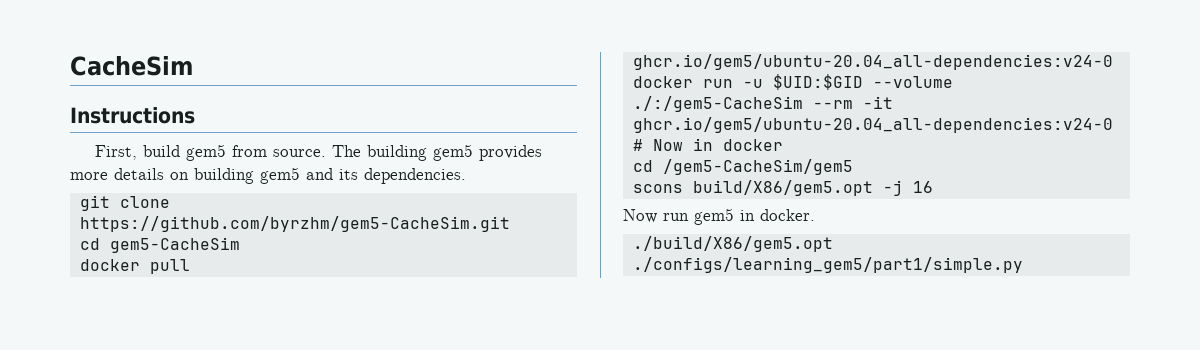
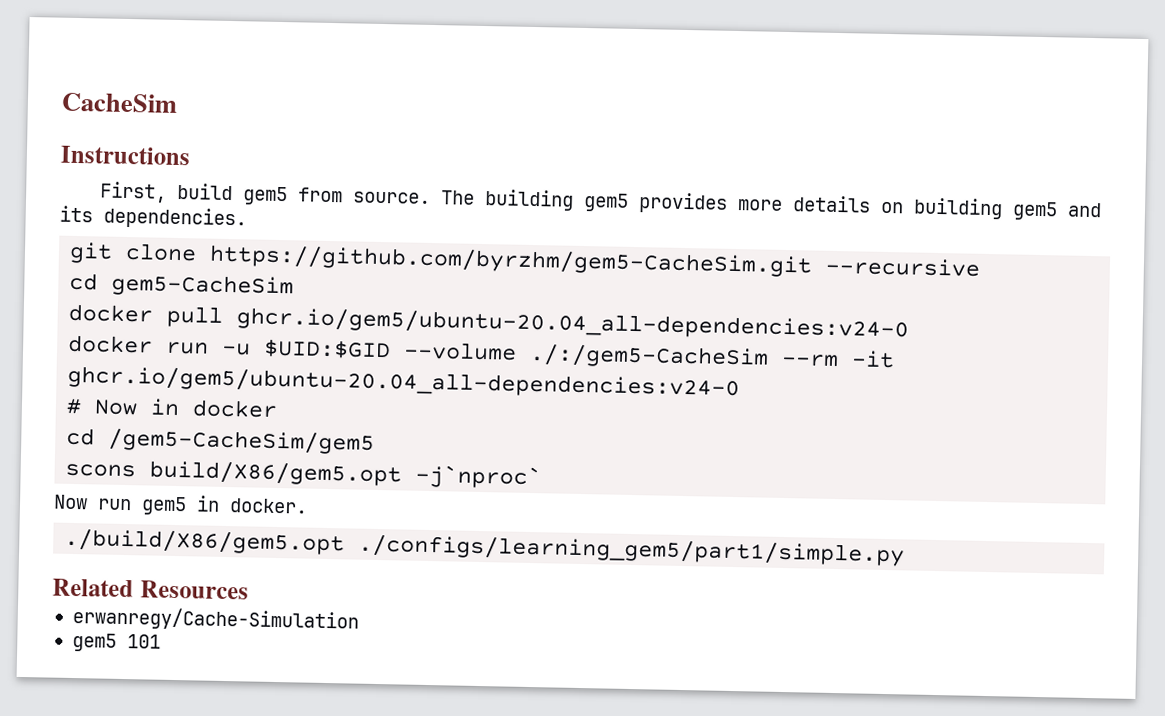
- git clone https://github.com/byrzhm/gem5-CacheSim.git
+ git clone https://github.com/byrzhm/gem5-CacheSim.git --recursive
- scons build/X86/gem5.opt -j 16
+ scons build/X86/gem5.opt -j`nproc`
+ Related Resources
+ erwanregy/Cache-Simulation
+ gem5 101

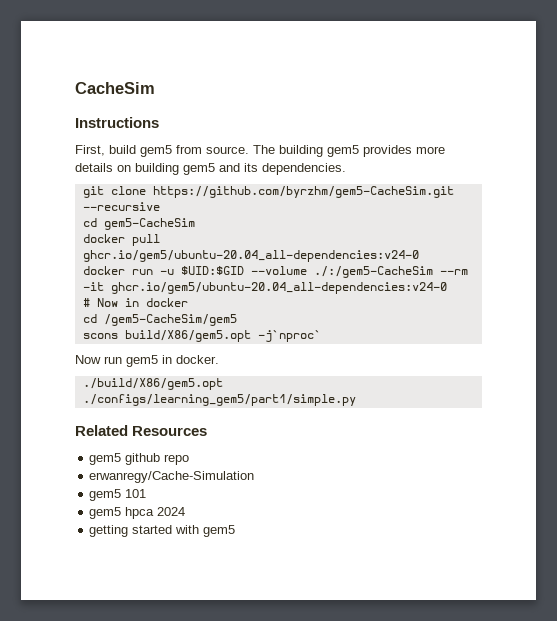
+ gem5 github repo
+ gem5 hpca 2024
+ getting started with gem5

